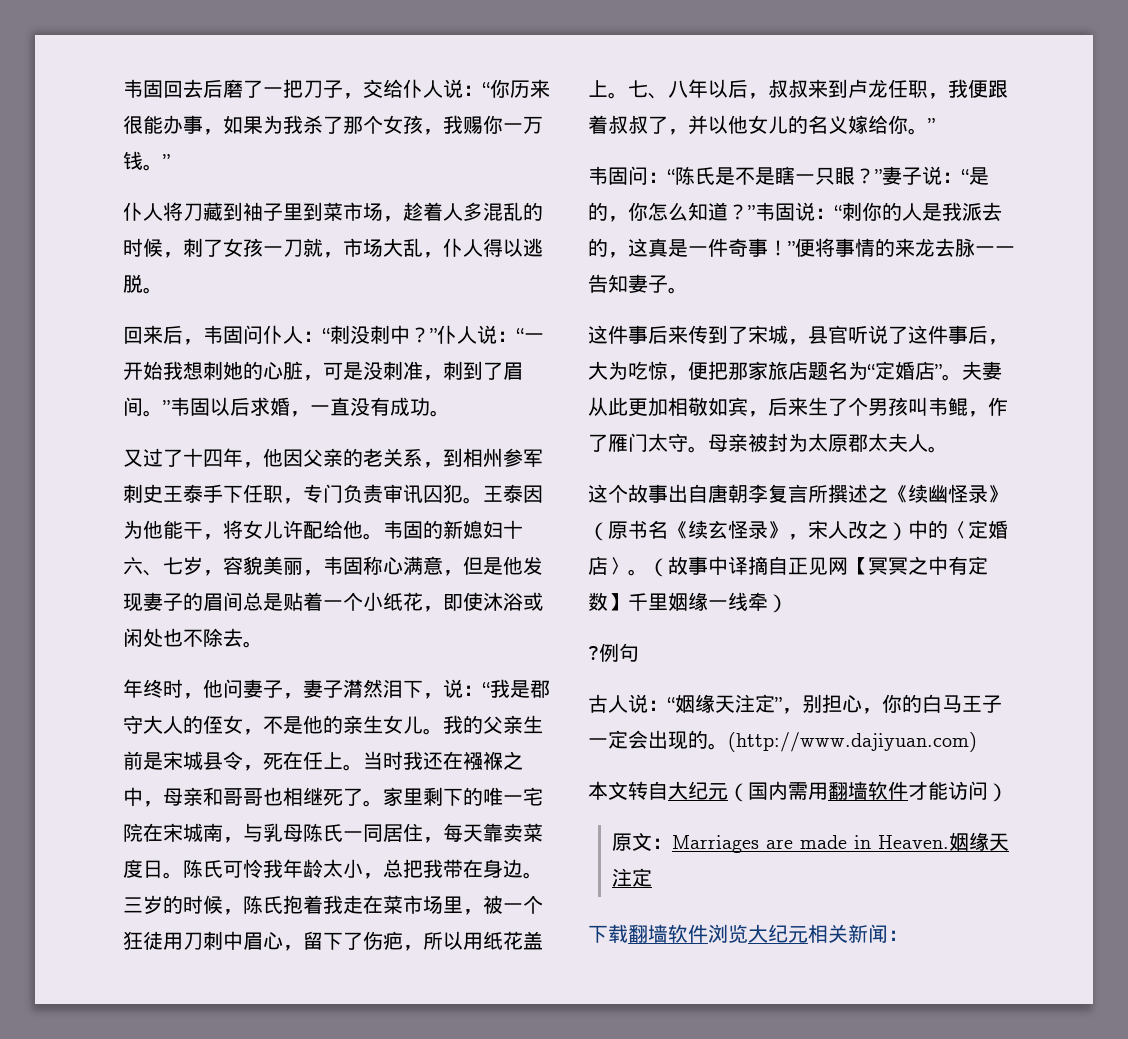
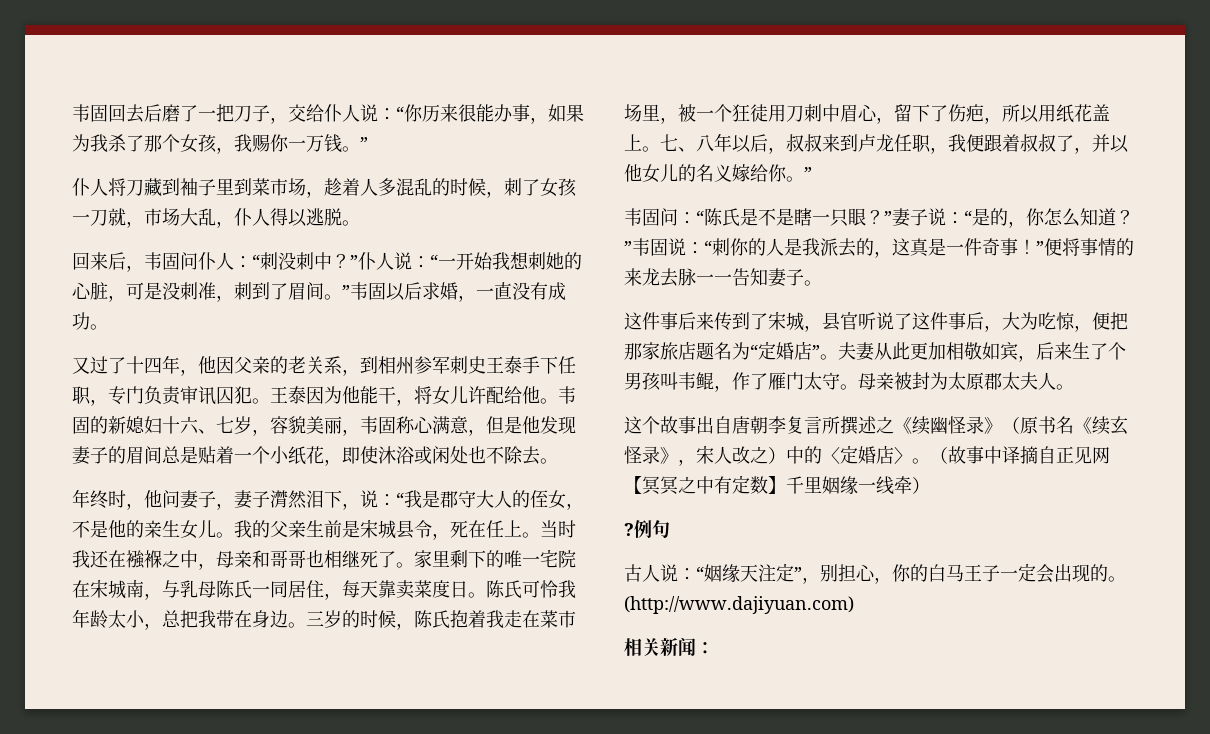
- 本文转自大纪元（国内需用翻墙软件才能访问）
- 原文：Marriages are made in Heaven.姻缘天注定
- 下载翻墙软件浏览大纪元相关新闻：
+ 相关新闻：

